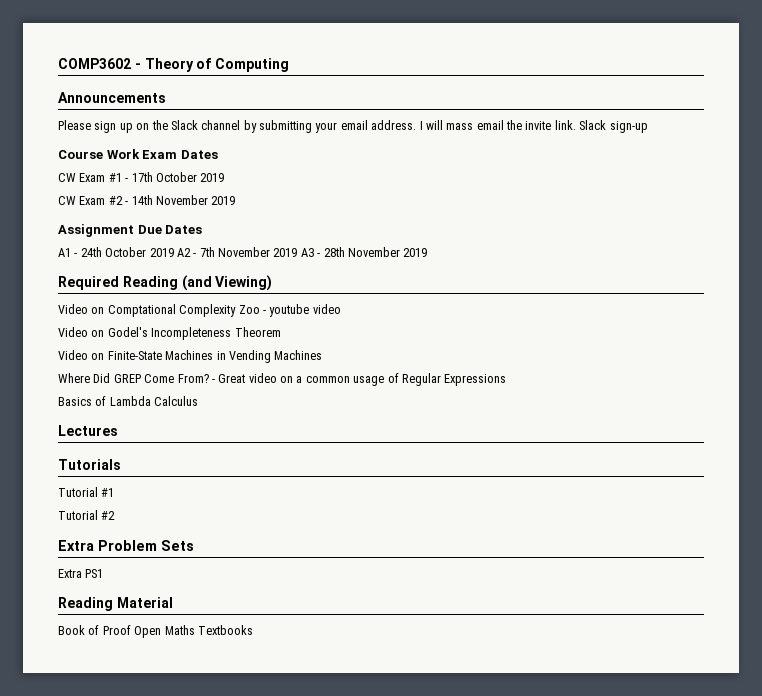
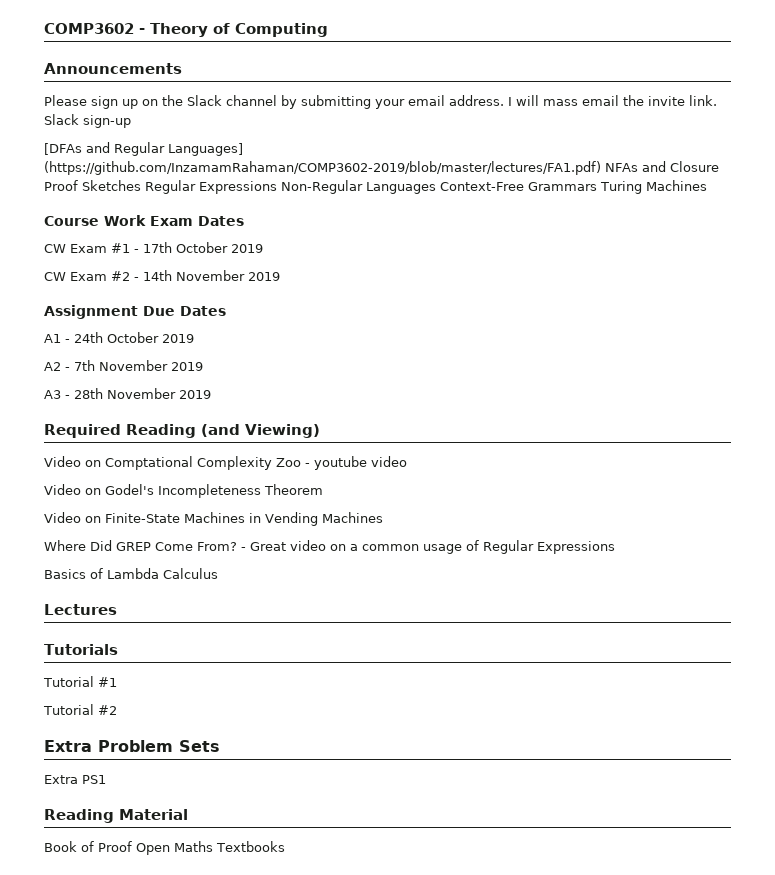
+ [DFAs and Regular Languages] (https://github.com/InzamamRahaman/COMP3602-2019/blob/master/lectures/FA1.pdf) NFAs and Closure Proof Sketches Regular Expressions Non-Regular Languages Context-Free Grammars Turing Machines
- A1 - 24th October 2019 A2 - 7th November 2019 A3 - 28th November 2019
+ A1 - 24th October 2019
+ A2 - 7th November 2019
+ A3 - 28th November 2019

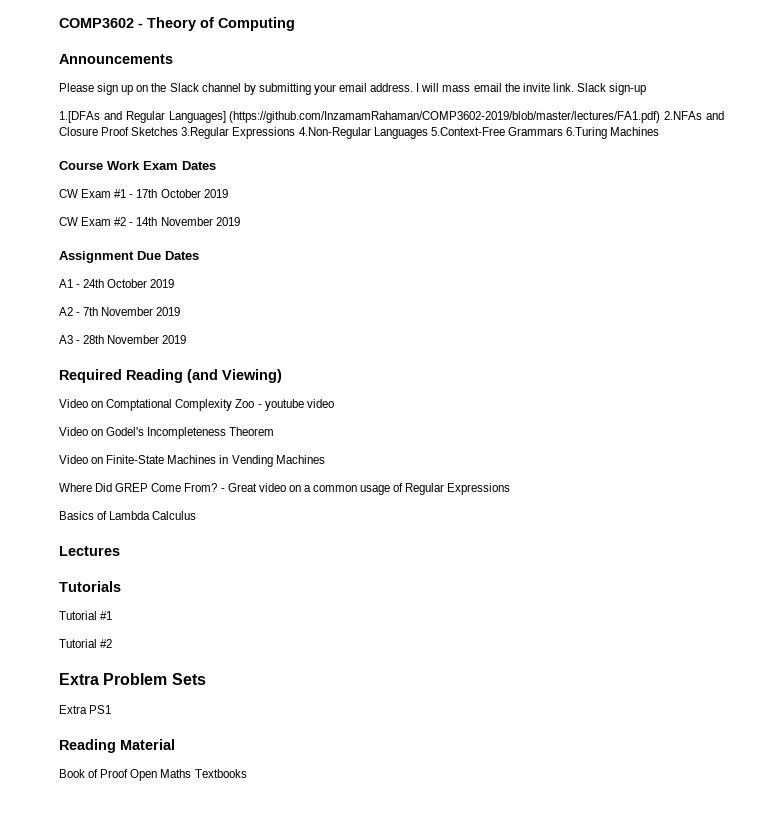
- [DFAs and Regular Languages] (https://github.com/InzamamRahaman/COMP3602-2019/blob/master/lectures/FA1.pdf) NFAs and Closure Proof Sketches Regular Expressions Non-Regular Languages Context-Free Grammars Turing Machines
+ 1.[DFAs and Regular Languages] (https://github.com/InzamamRahaman/COMP3602-2019/blob/master/lectures/FA1.pdf) 2.NFAs and Closure Proof Sketches 3.Regular Expressions 4.Non-Regular Languages 5.Context-Free Grammars 6.Turing Machines

